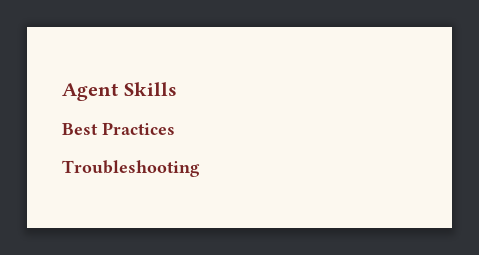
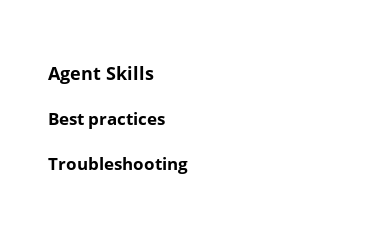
- Best Practices
+ Best practices

